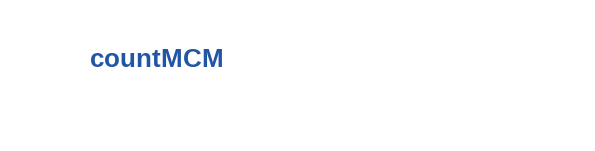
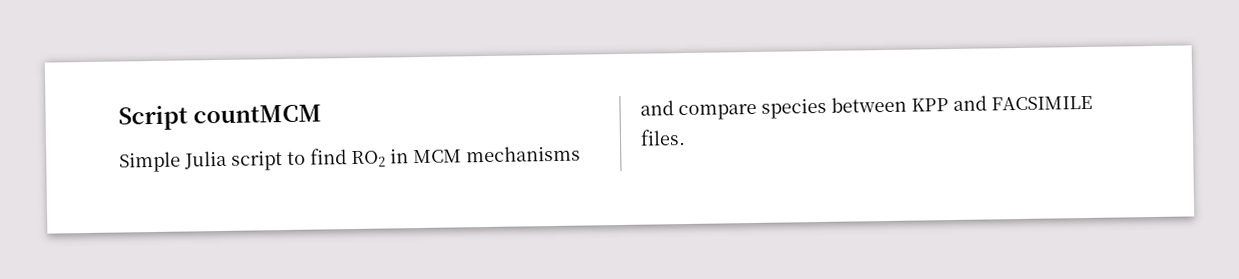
- countMCM
+ Script countMCM
+ Simple Julia script to find RO2 in MCM mechanisms and compare species between KPP and FACSIMILE files.

